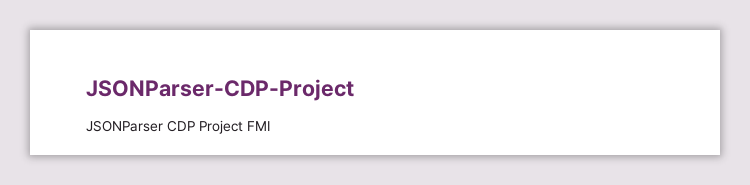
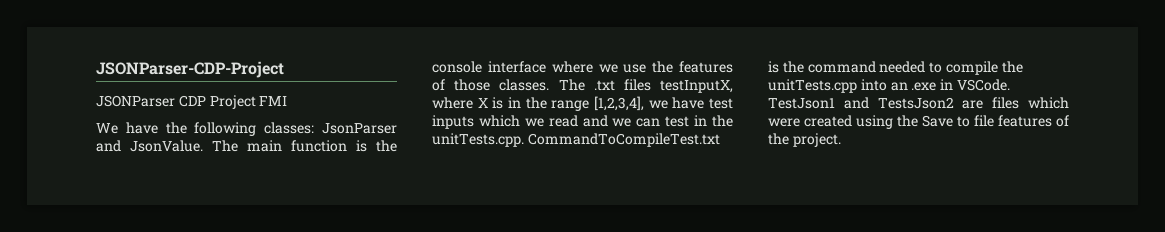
+ We have the following classes: JsonParser and JsonValue. The main function is the console interface where we use the features of those classes. The .txt files testInputX, where X is in the range [1,2,3,4], we have test inputs which we read and we can test in the unitTests.cpp. CommandToCompileTest.txt is the command needed to compile the unitTests.cpp into an .exe in VSCode. TestJson1 and TestsJson2 are files which were created using the Save to file features of the project.

